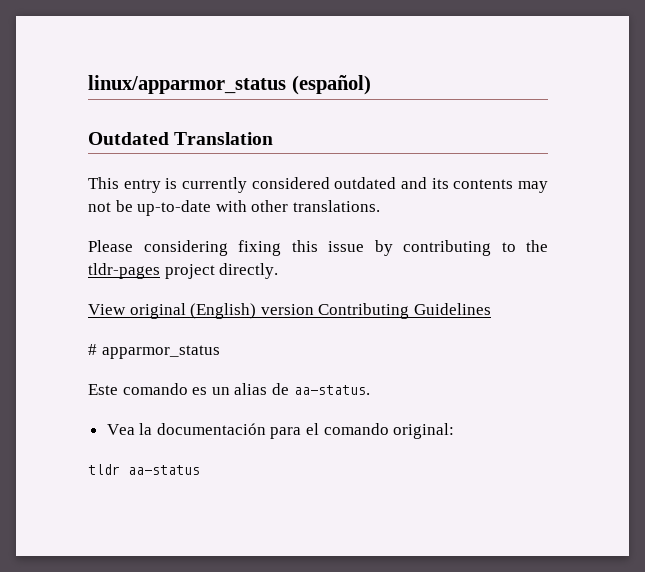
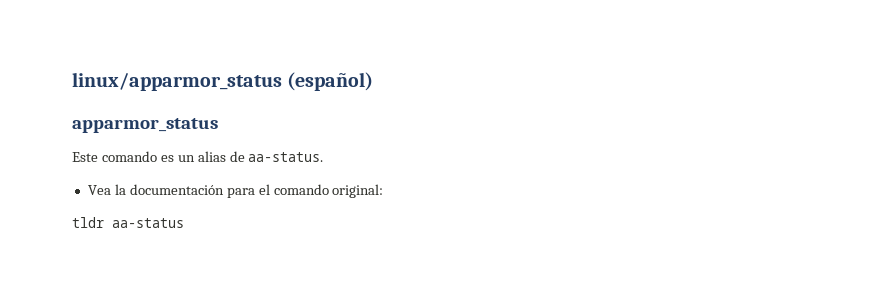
- Outdated Translation
- This entry is currently considered outdated and its contents may not be up-to-date with other translations.
- Please considering fixing this issue by contributing to the tldr-pages project directly.
- View original (English) version Contributing Guidelines
- # apparmor_status
+ apparmor_status

